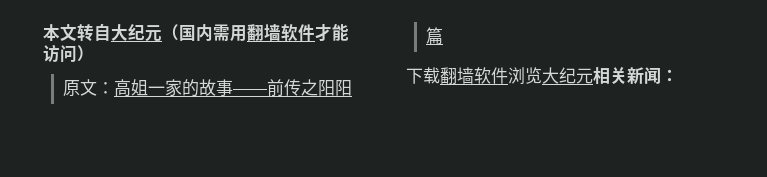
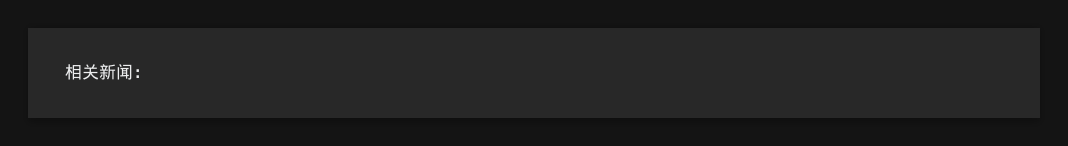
- 本文转自大纪元（国内需用翻墙软件才能访问）
- 原文：高姐一家的故事——前传之阳阳篇
- 下载翻墙软件浏览大纪元相关新闻：
+ 相关新闻：

